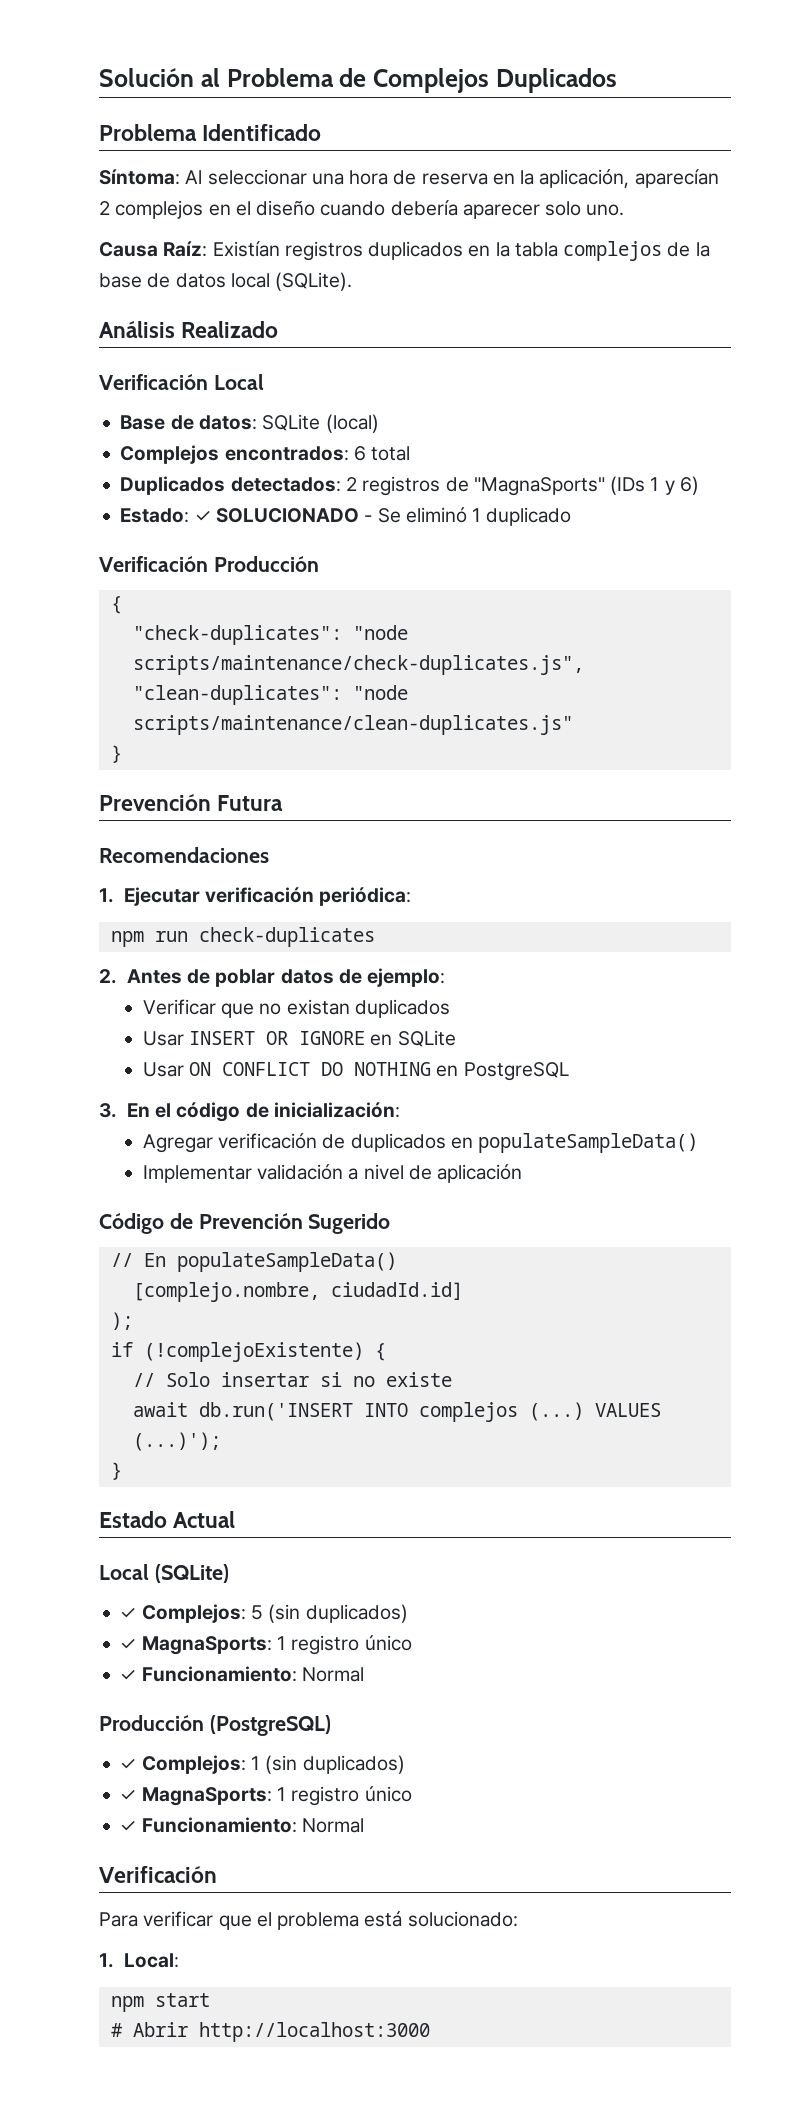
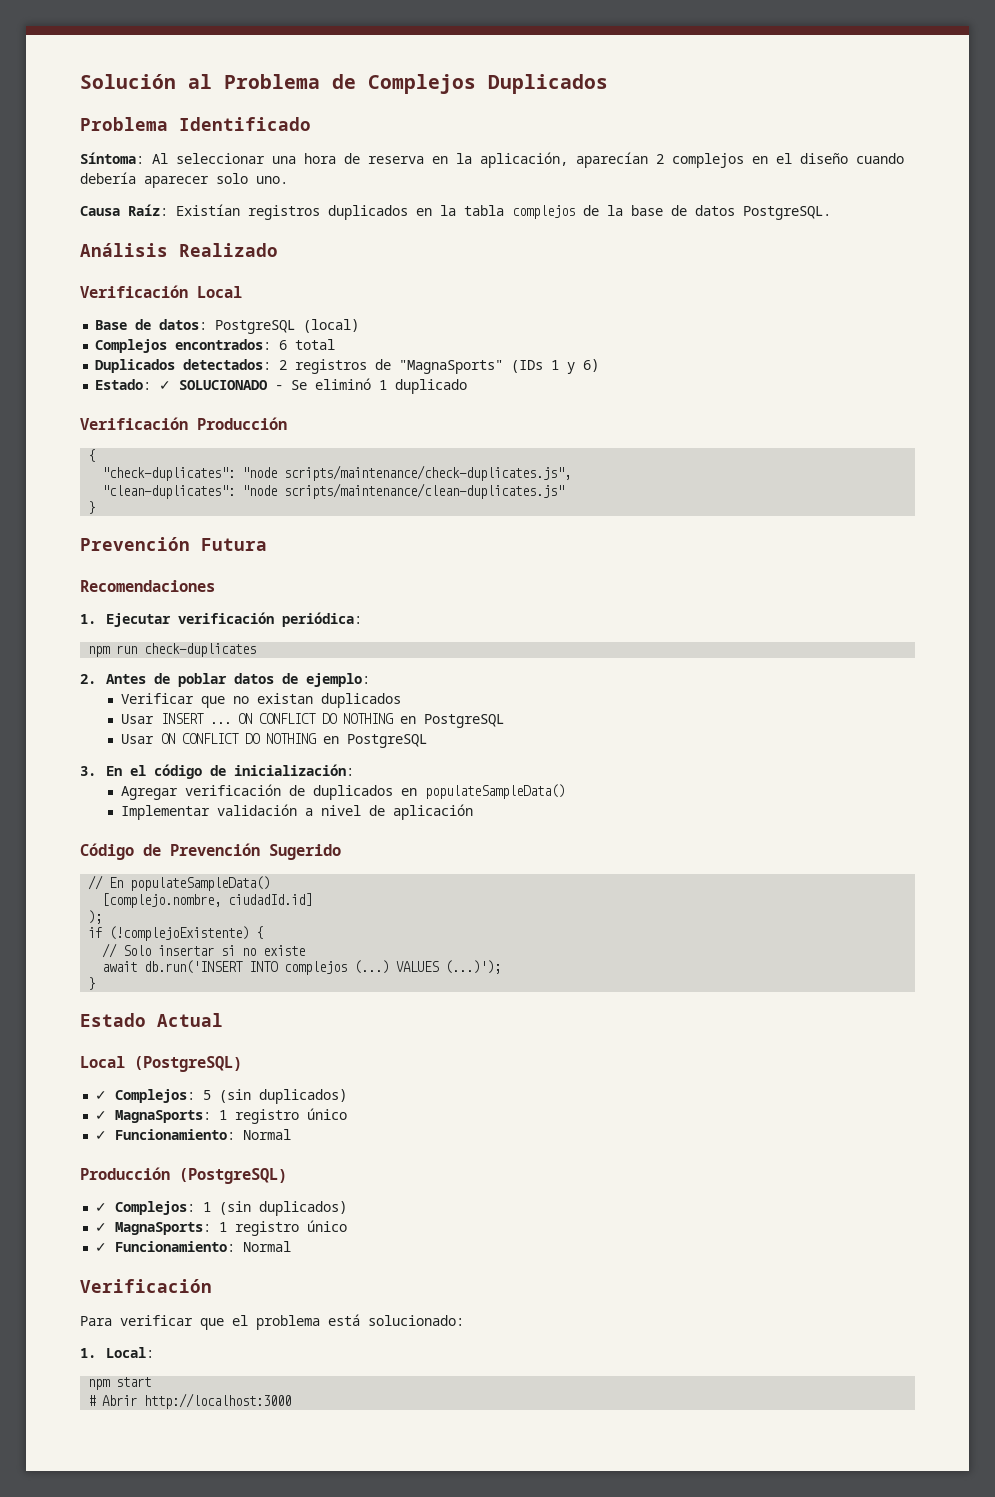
- Causa Raíz: Existían registros duplicados en la tabla complejos de la base de datos local (SQLite).
+ Causa Raíz: Existían registros duplicados en la tabla complejos de la base de datos PostgreSQL.
- Base de datos: SQLite (local)
+ Base de datos: PostgreSQL (local)
- Usar INSERT OR IGNORE en SQLite
+ Usar INSERT ... ON CONFLICT DO NOTHING en PostgreSQL
- Local (SQLite)
+ Local (PostgreSQL)

